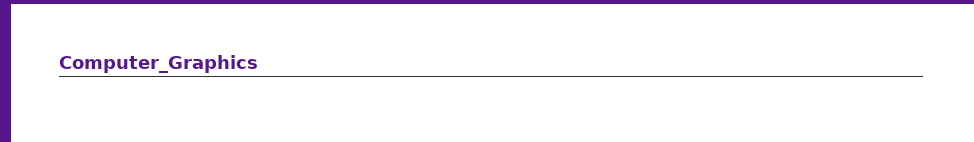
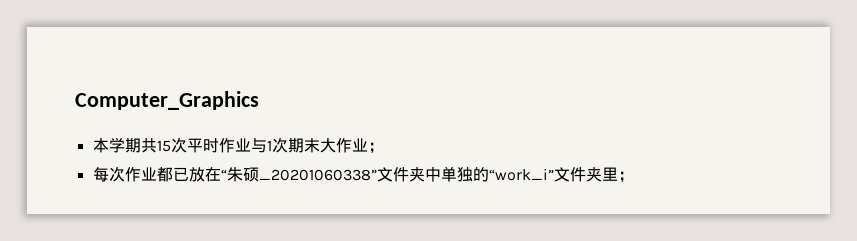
+ 本学期共15次平时作业与1次期末大作业；
+ 每次作业都已放在“朱硕_20201060338”文件夹中单独的“work_i”文件夹里；

